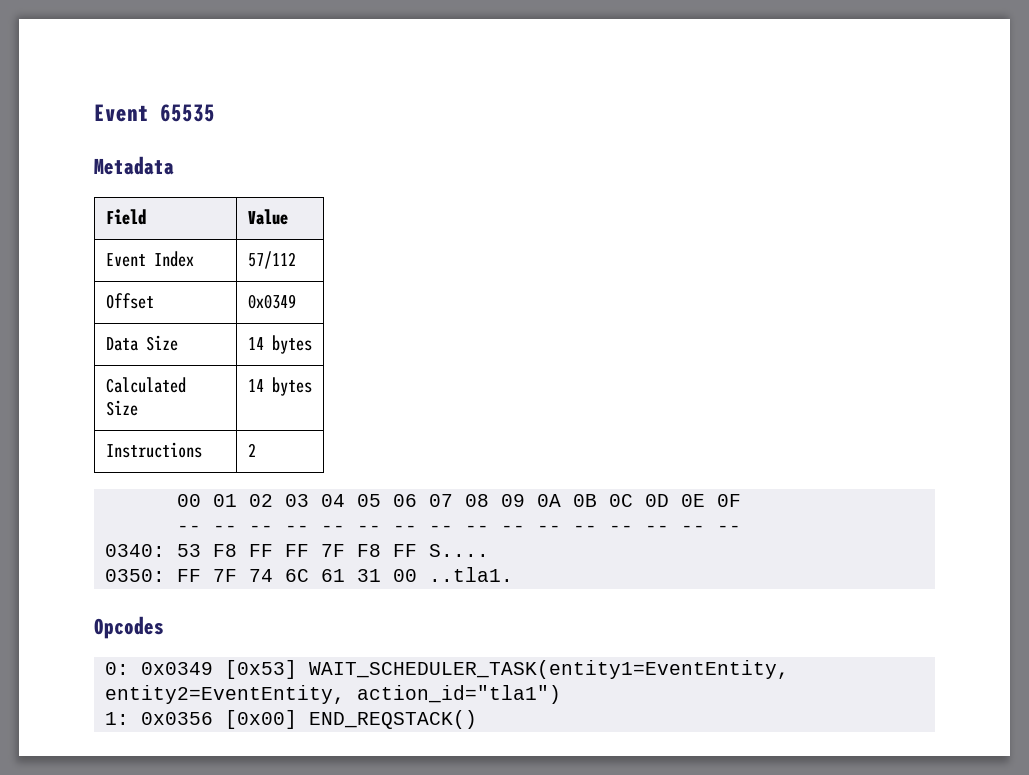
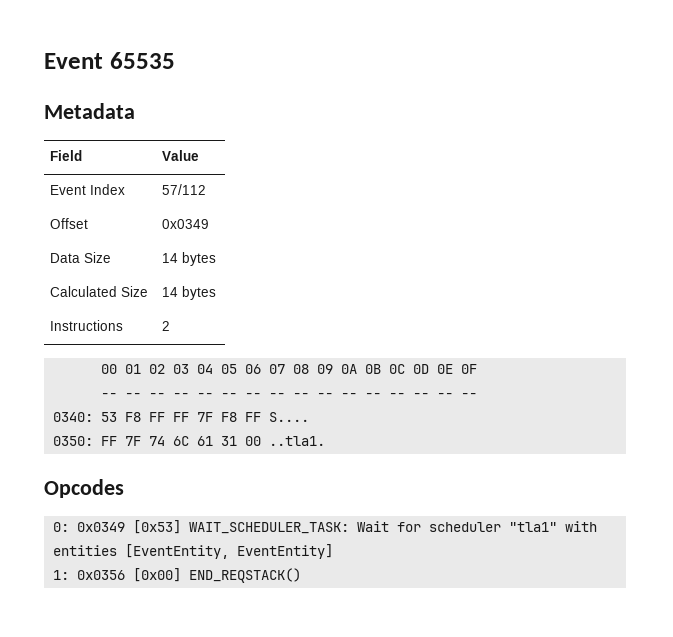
- 0: 0x0349 [0x53] WAIT_SCHEDULER_TASK(entity1=EventEntity, entity2=EventEntity, action_id="tla1")
+ 0: 0x0349 [0x53] WAIT_SCHEDULER_TASK: Wait for scheduler "tla1" with entities [EventEntity, EventEntity]

